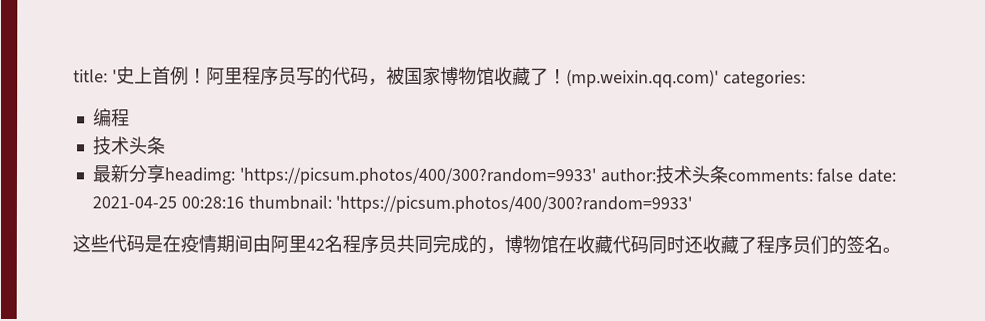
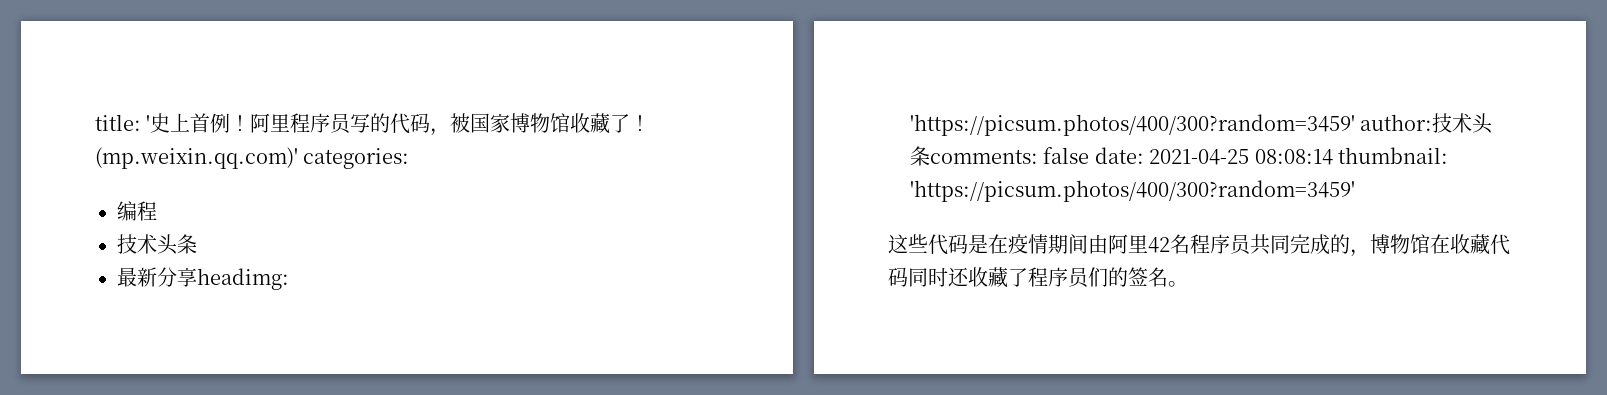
- 最新分享headimg: 'https://picsum.photos/400/300?random=9933' author:技术头条comments: false date: 2021-04-25 00:28:16 thumbnail: 'https://picsum.photos/400/300?random=9933'
+ 最新分享headimg: 'https://picsum.photos/400/300?random=3459' author:技术头条comments: false date: 2021-04-25 08:08:14 thumbnail: 'https://picsum.photos/400/300?random=3459'

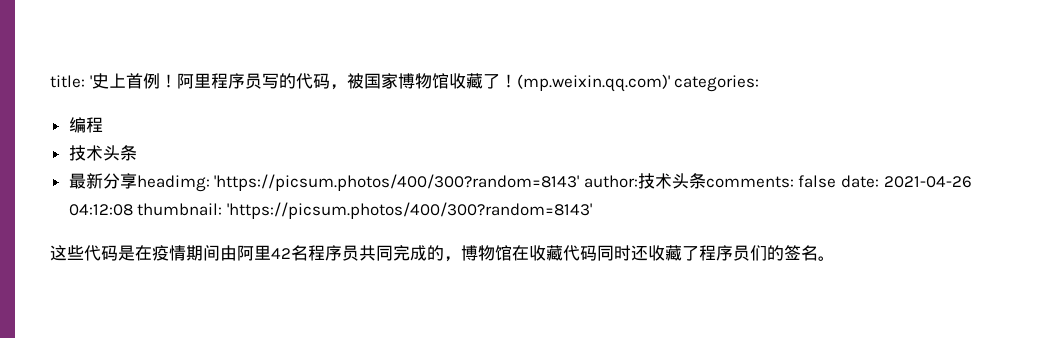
- 最新分享headimg: 'https://picsum.photos/400/300?random=3459' author:技术头条comments: false date: 2021-04-25 08:08:14 thumbnail: 'https://picsum.photos/400/300?random=3459'
+ 最新分享headimg: 'https://picsum.photos/400/300?random=8143' author:技术头条comments: false date: 2021-04-26 04:12:08 thumbnail: 'https://picsum.photos/400/300?random=8143'

